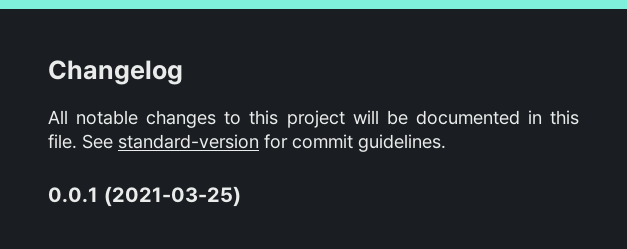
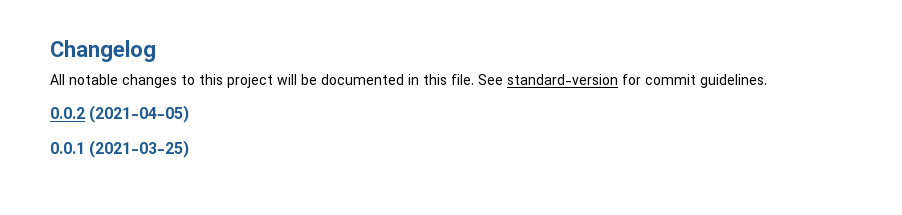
+ 0.0.2 (2021-04-05)

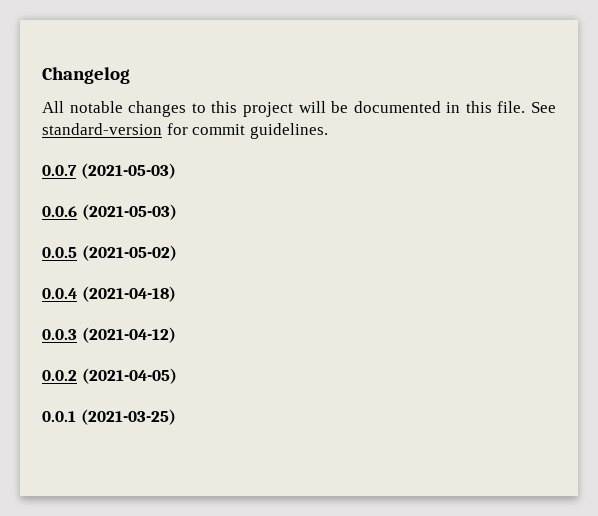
+ 0.0.7 (2021-05-03)
+ 0.0.6 (2021-05-03)
+ 0.0.5 (2021-05-02)
+ 0.0.4 (2021-04-18)
+ 0.0.3 (2021-04-12)

